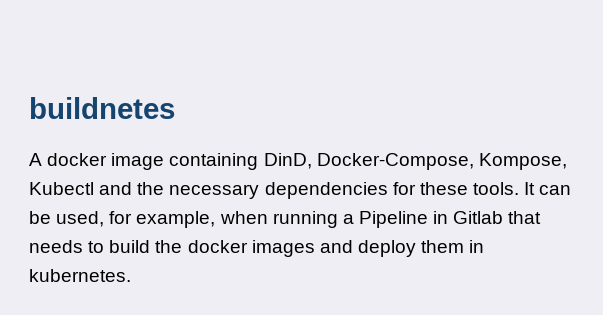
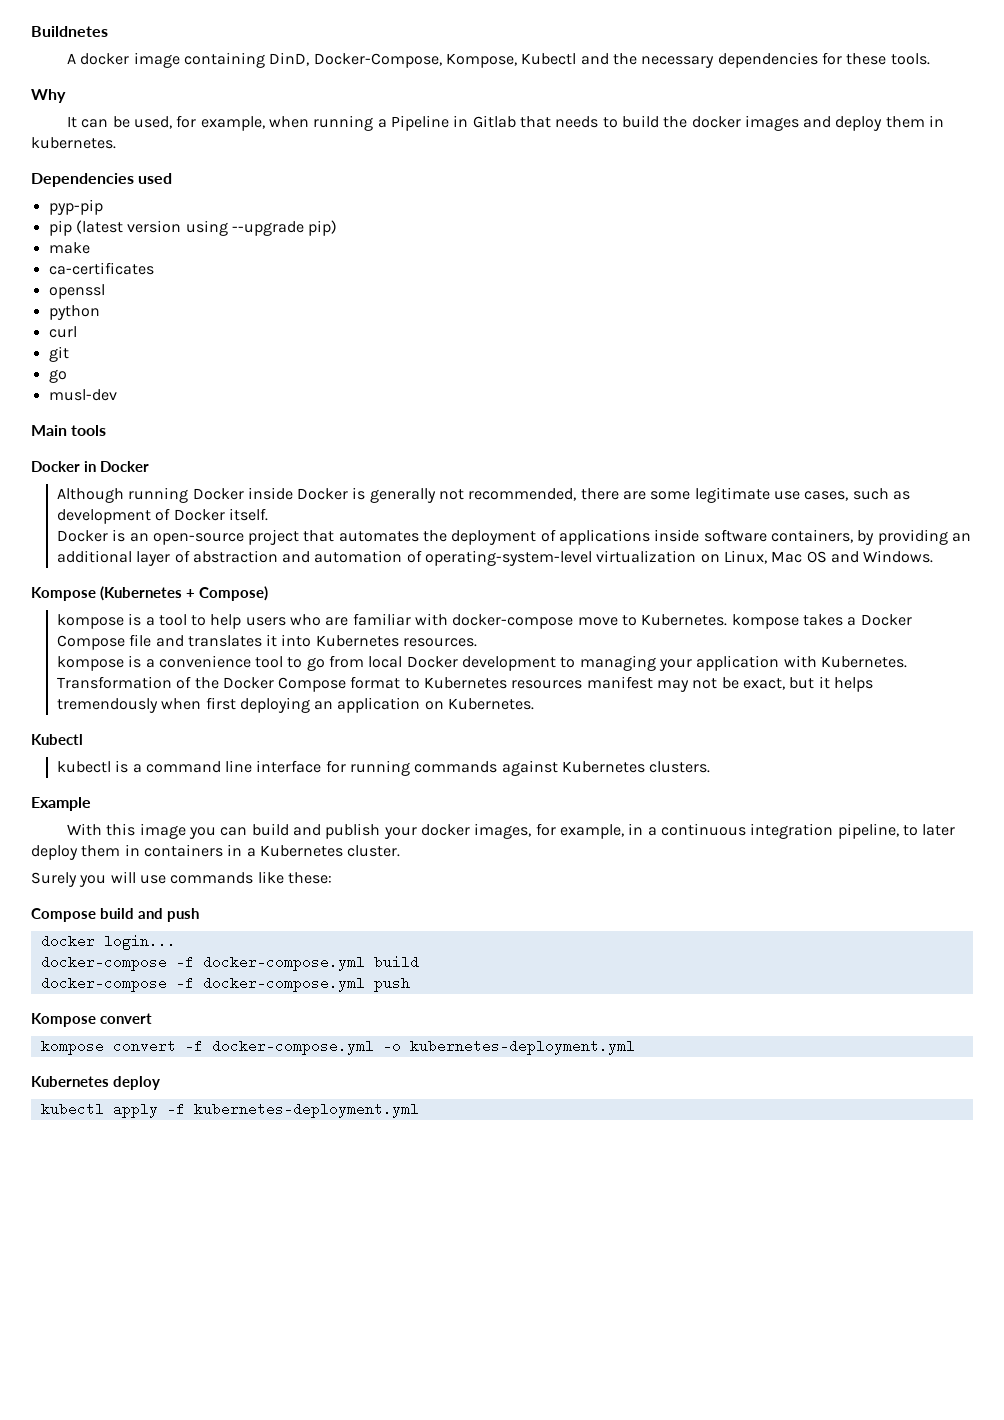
- buildnetes
+ Buildnetes
- A docker image containing DinD, Docker-Compose, Kompose, Kubectl and the necessary dependencies for these tools. It can be used, for example, when running a Pipeline in Gitlab that needs to build the docker images and deploy them in kubernetes.
+ A docker image containing DinD, Docker-Compose, Kompose, Kubectl and the necessary dependencies for these tools.
+ Why
+ It can be used, for example, when running a Pipeline in Gitlab that needs to build the docker images and deploy them in kubernetes.
+ Dependencies used
+ pyp-pip
+ pip (latest version using --upgrade pip)
+ make
+ ca-certificates
+ openssl
+ python
+ curl
+ git
+ go
+ musl-dev
+ Main tools
+ Docker in Docker
+ Although running Docker inside Docker is generally not recommended, there are some legitimate use cases, such as development of Docker itself.
+ Docker is an open-source project that automates the deployment of applications inside software containers, by providing an additional layer of abstraction and automation of operating-system-level virtualization on Linux, Mac OS and Windows.
+ Kompose (Kubernetes + Compose)
+ kompose is a tool to help users who are familiar with docker-compose move to Kubernetes. kompose takes a Docker Compose file and translates it into Kubernetes resources.
+ kompose is a convenience tool to go from local Docker development to managing your application with Kubernetes. Transformation of the Docker Compose format to Kubernetes resources manifest may not be exact, but it helps tremendously when first deploying an application on Kubernetes.
+ Kubectl
+ kubectl is a command line interface for running commands against Kubernetes clusters.
+ Example
+ With this image you can build and publish your docker images, for example, in a continuous integration pipeline, to later deploy them in containers in a Kubernetes cluster.
+ Surely you will use commands like these:
+ Compose build and push
+ docker login...
+ docker-compose -f docker-compose.yml build
+ docker-compose -f docker-compose.yml push
+ Kompose convert
+ kompose convert -f docker-compose.yml -o kubernetes-deployment.yml
+ Kubernetes deploy
+ kubectl apply -f kubernetes-deployment.yml

